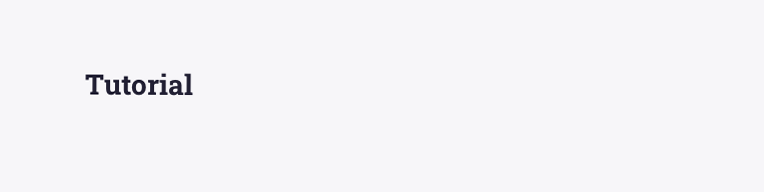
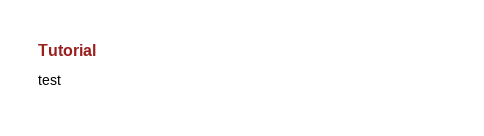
+ test

